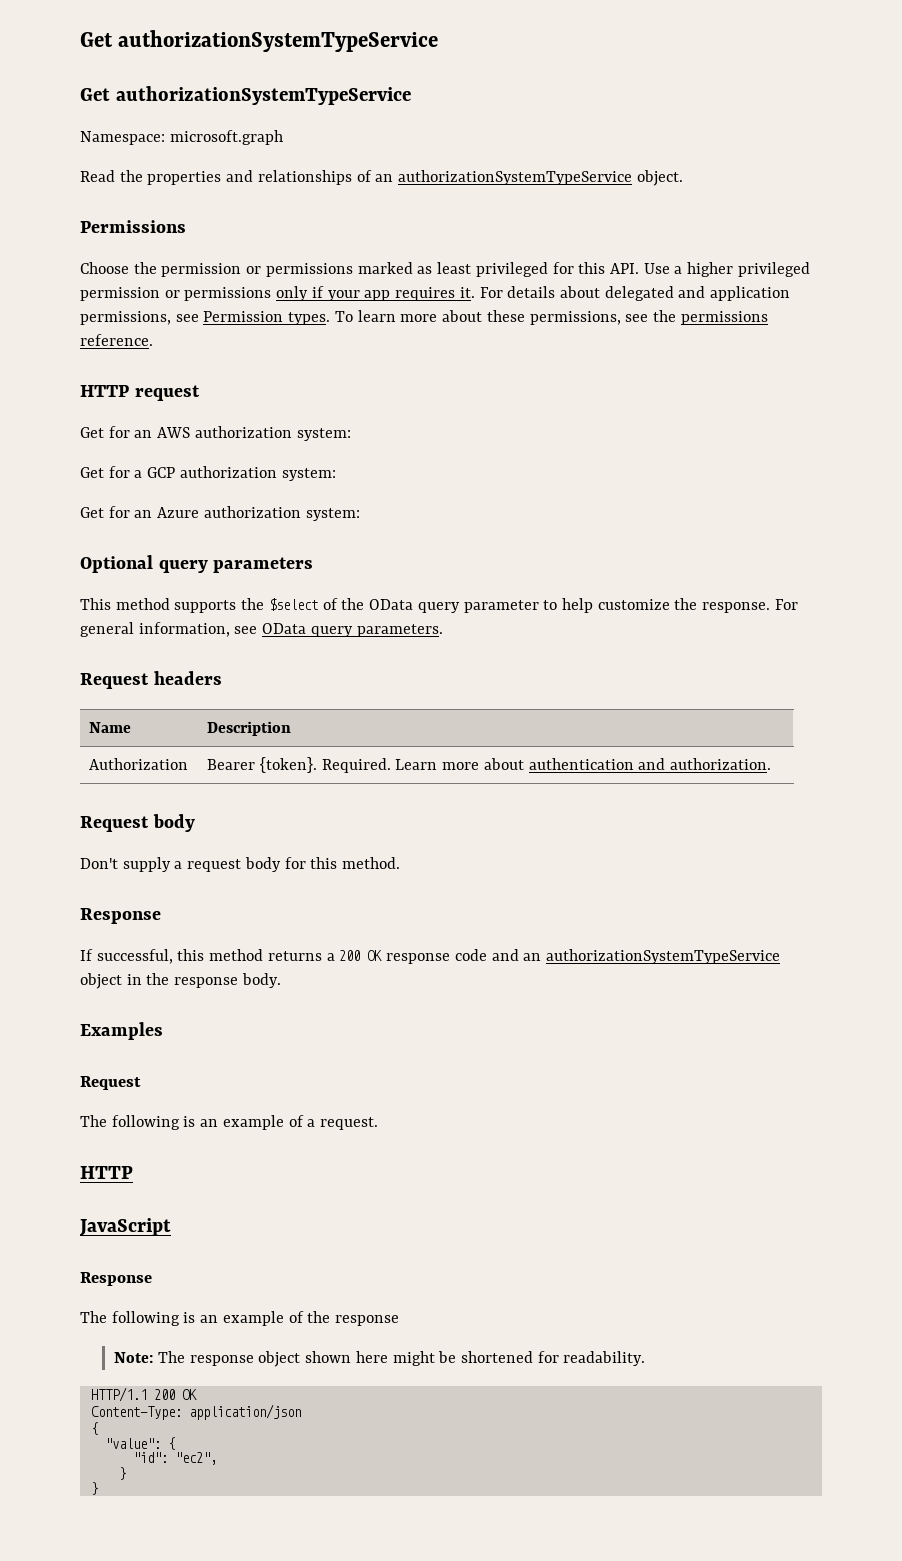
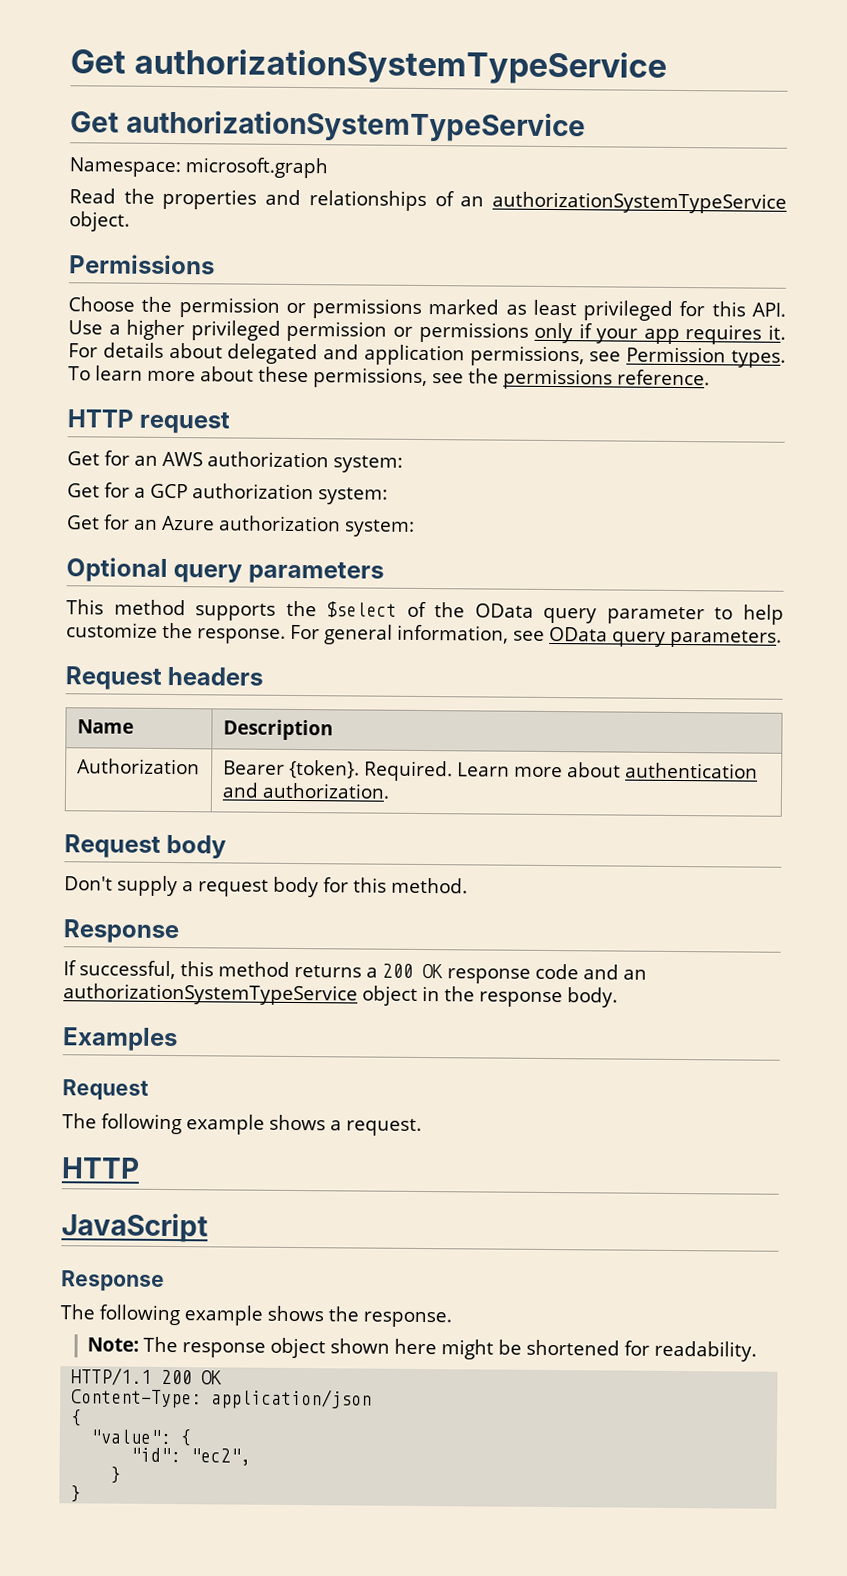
- The following is an example of a request.
+ The following example shows a request.
- The following is an example of the response
+ The following example shows the response.

